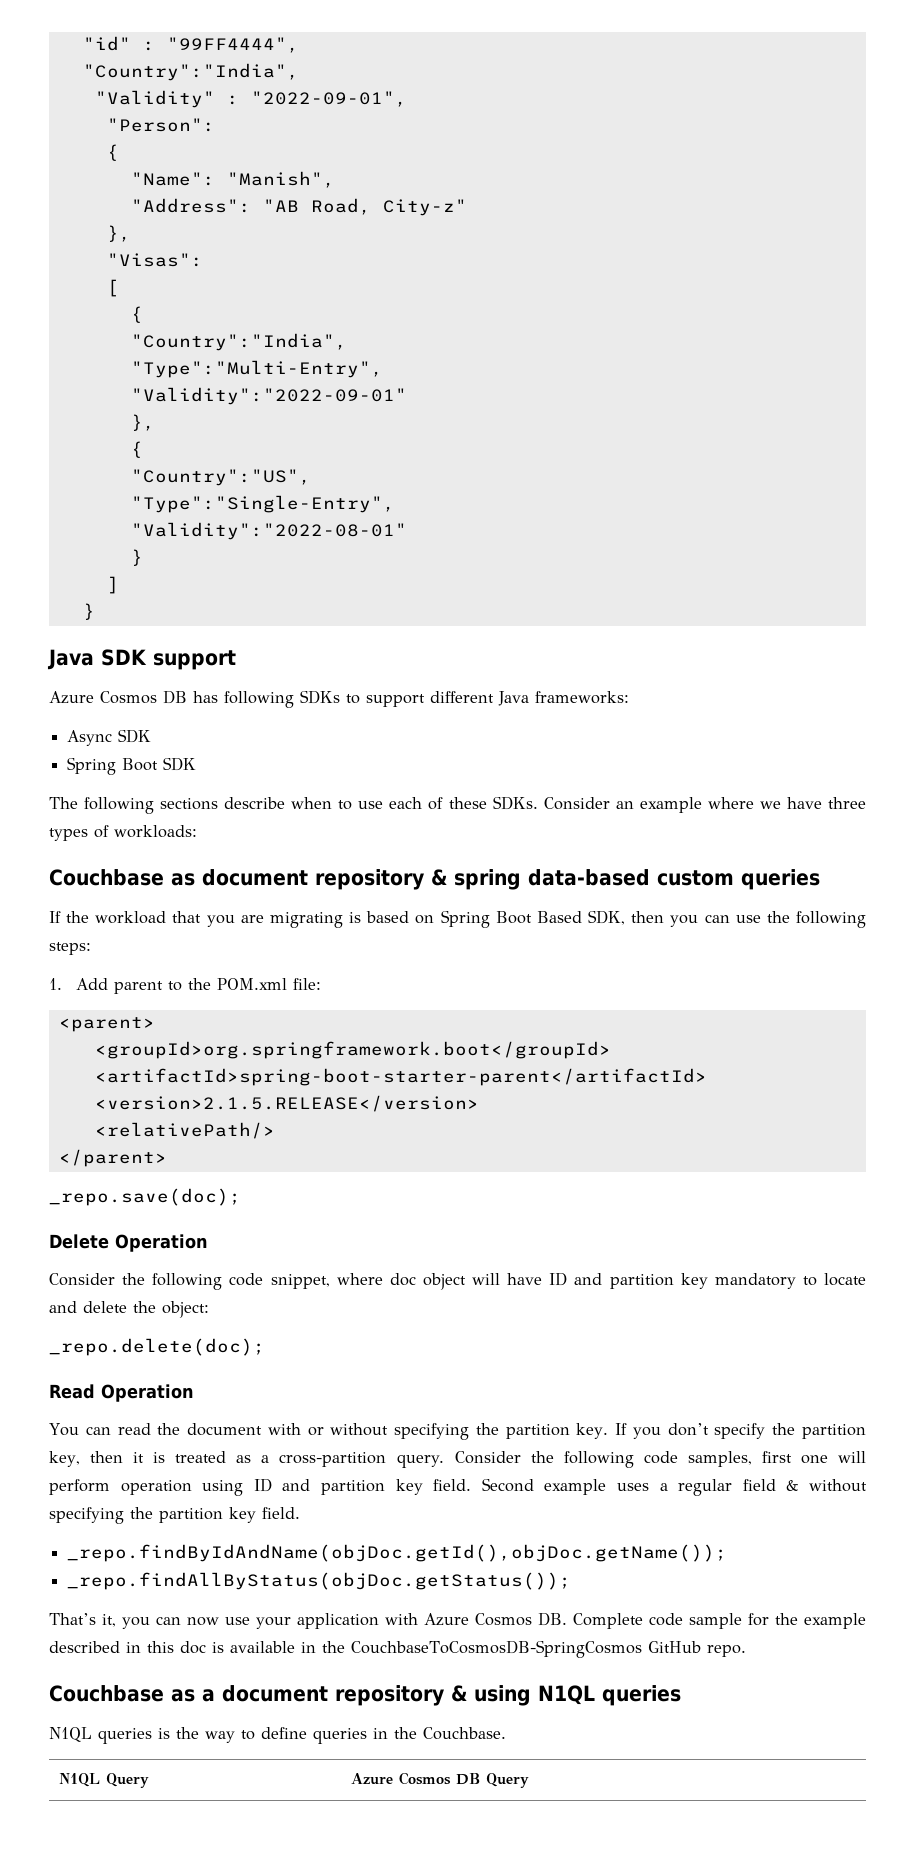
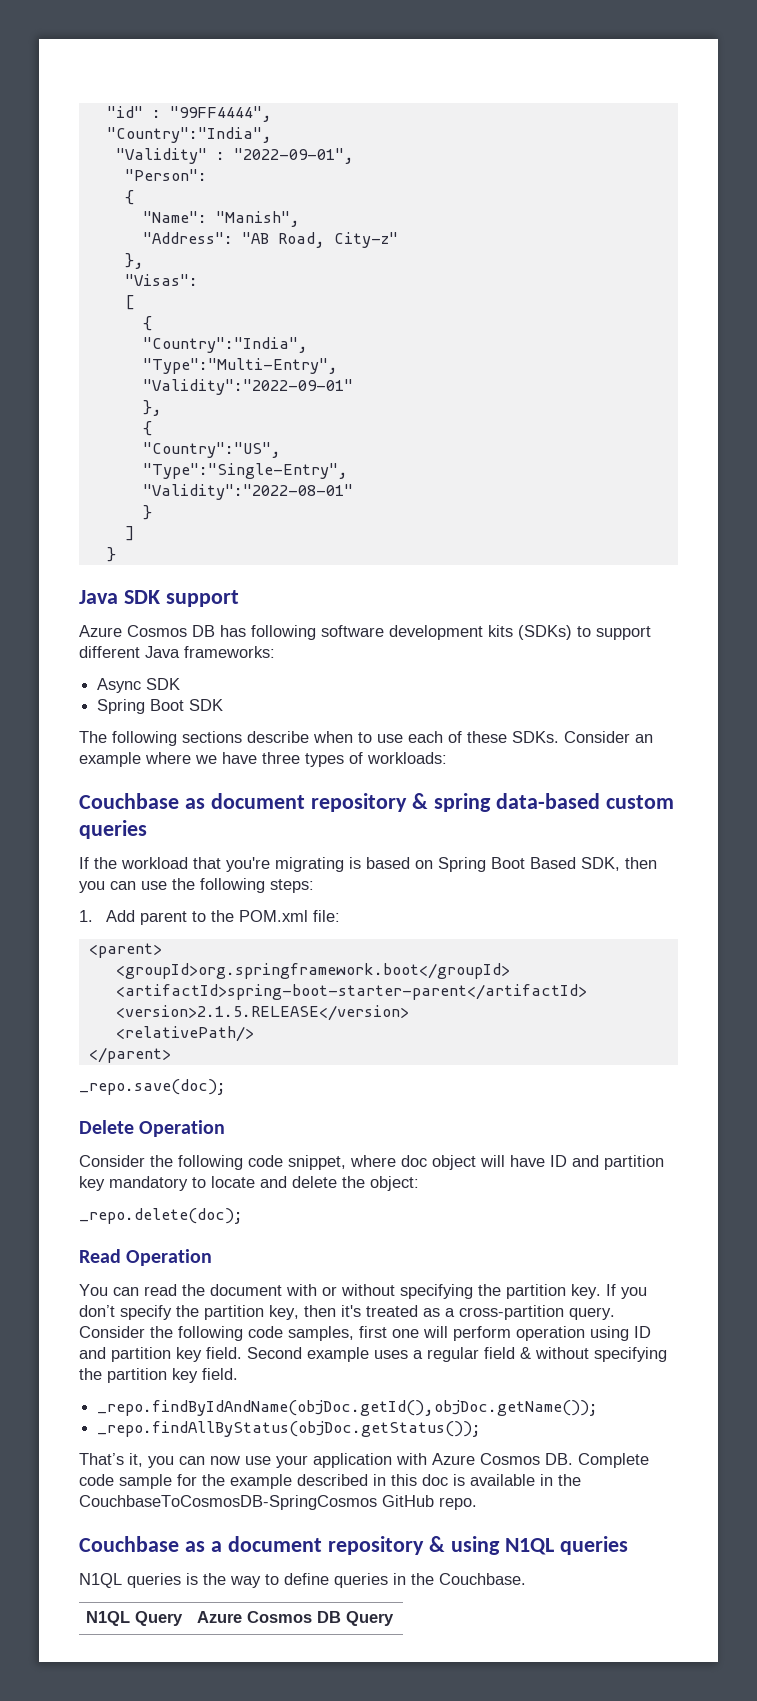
- Azure Cosmos DB has following SDKs to support different Java frameworks:
+ Azure Cosmos DB has following software development kits (SDKs) to support different Java frameworks:
- If the workload that you are migrating is based on Spring Boot Based SDK, then you can use the following steps:
+ If the workload that you're migrating is based on Spring Boot Based SDK, then you can use the following steps:
- If you don’t specify the partition key, then it is treated as a cross-partition query.
+ If you don’t specify the partition key, then it's treated as a cross-partition query.

